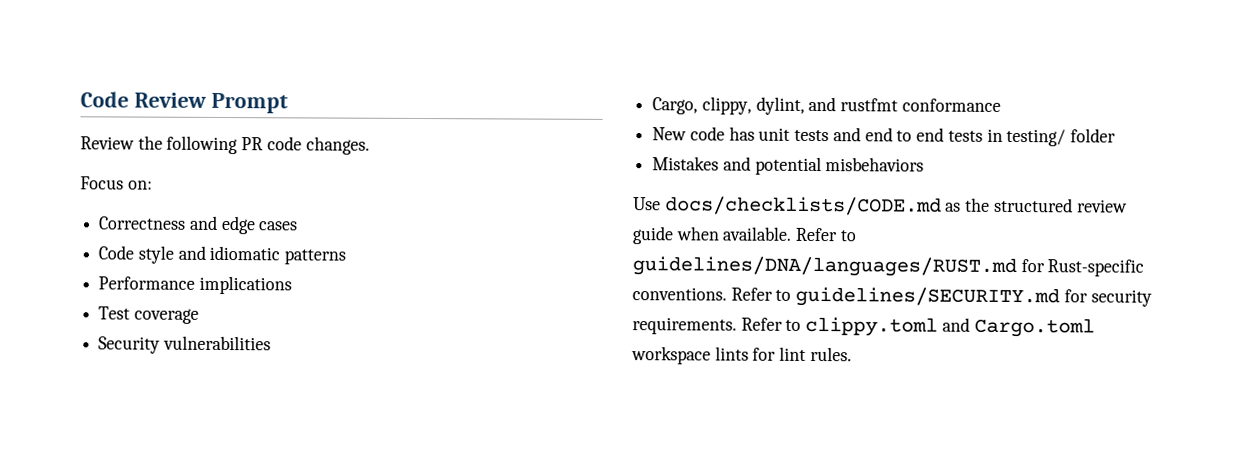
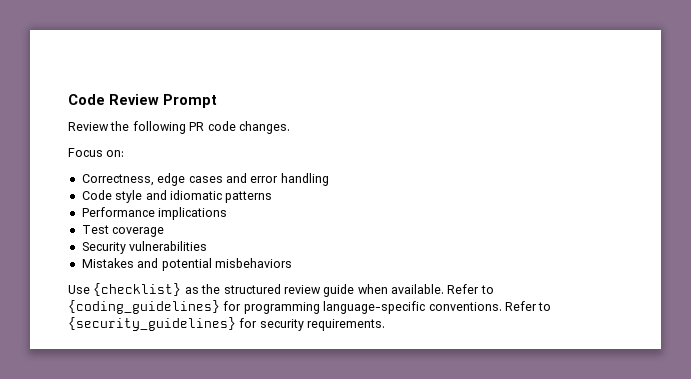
- Correctness and edge cases
+ Correctness, edge cases and error handling
- Cargo, clippy, dylint, and rustfmt conformance
- New code has unit tests and end to end tests in testing/ folder
- Use docs/checklists/CODE.md as the structured review guide when available.
+ Use {checklist} as the structured review guide when available.
- Refer to guidelines/DNA/languages/RUST.md for Rust-specific conventions.
+ Refer to {coding_guidelines} for programming language-specific conventions.
- Refer to guidelines/SECURITY.md for security requirements. Refer to clippy.toml and Cargo.toml workspace lints for lint rules.
+ Refer to {security_guidelines} for security requirements.

